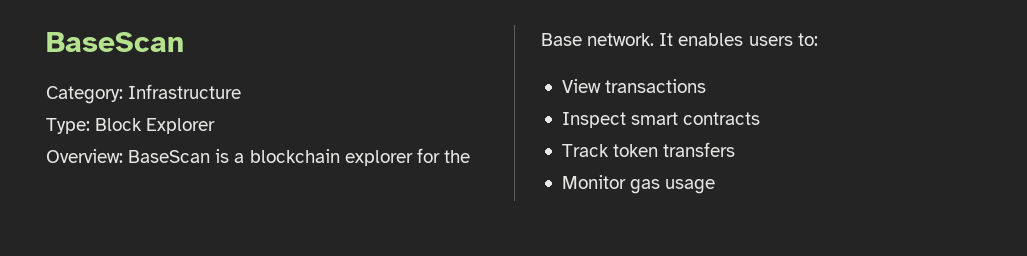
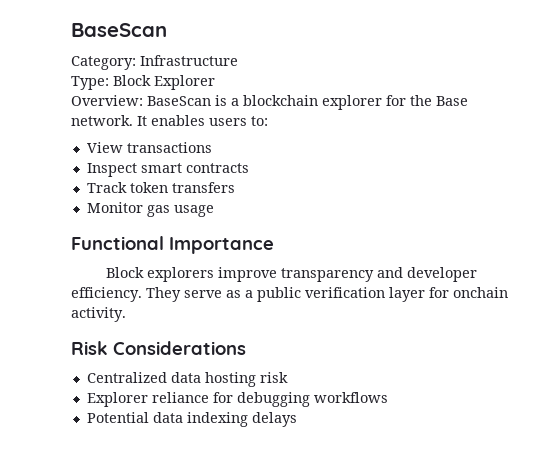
+ Functional Importance
+ Block explorers improve transparency and developer efficiency. They serve as a public verification layer for onchain activity.
+ Risk Considerations
+ Centralized data hosting risk
+ Explorer reliance for debugging workflows
+ Potential data indexing delays

